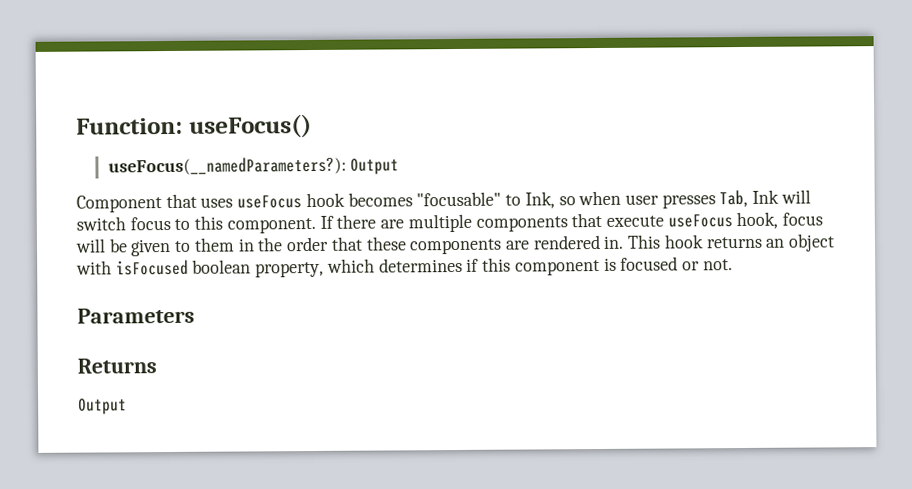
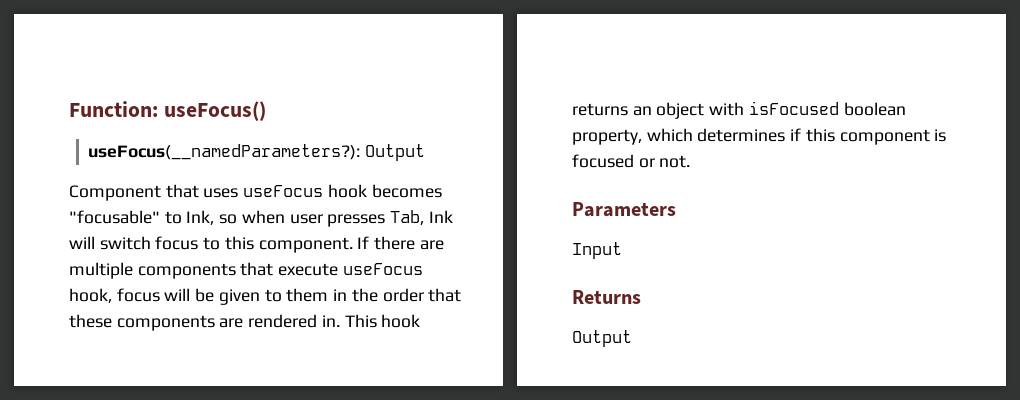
+ Input

